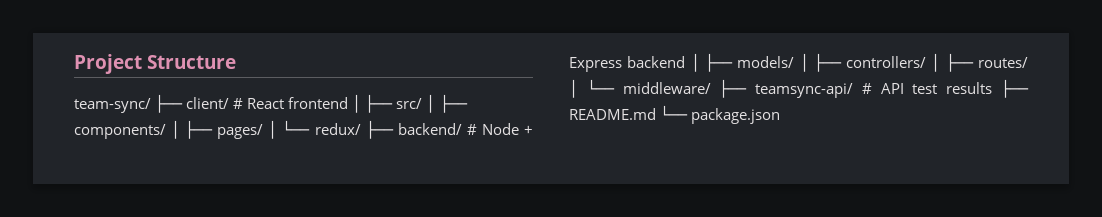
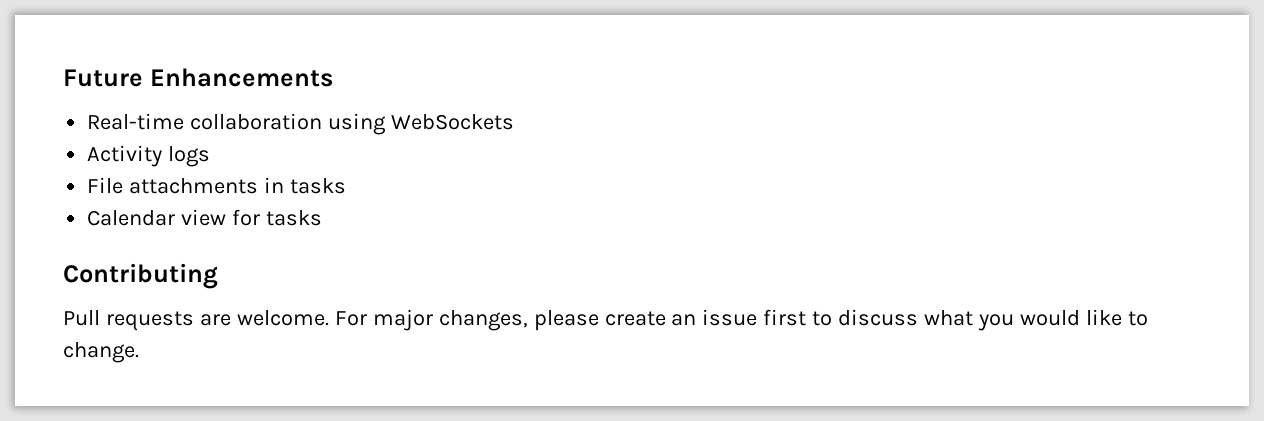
- Project Structure
- team-sync/ ├── client/ # React frontend │ ├── src/ │ ├── components/ │ ├── pages/ │ └── redux/ ├── backend/ # Node + Express backend │ ├── models/ │ ├── controllers/ │ ├── routes/ │ └── middleware/ ├── teamsync-api/ # API test results ├── README.md └── package.json
+ Future Enhancements
+ Real-time collaboration using WebSockets
+ Activity logs
+ File attachments in tasks
+ Calendar view for tasks
+ Contributing
+ Pull requests are welcome. For major changes, please create an issue first to discuss what you would like to change.

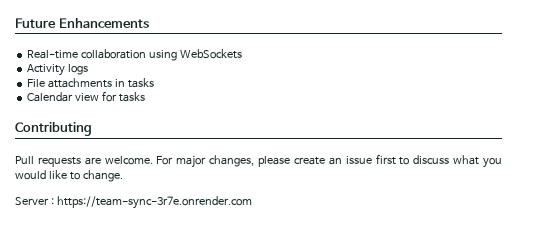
+ Server : https://team-sync-3r7e.onrender.com

